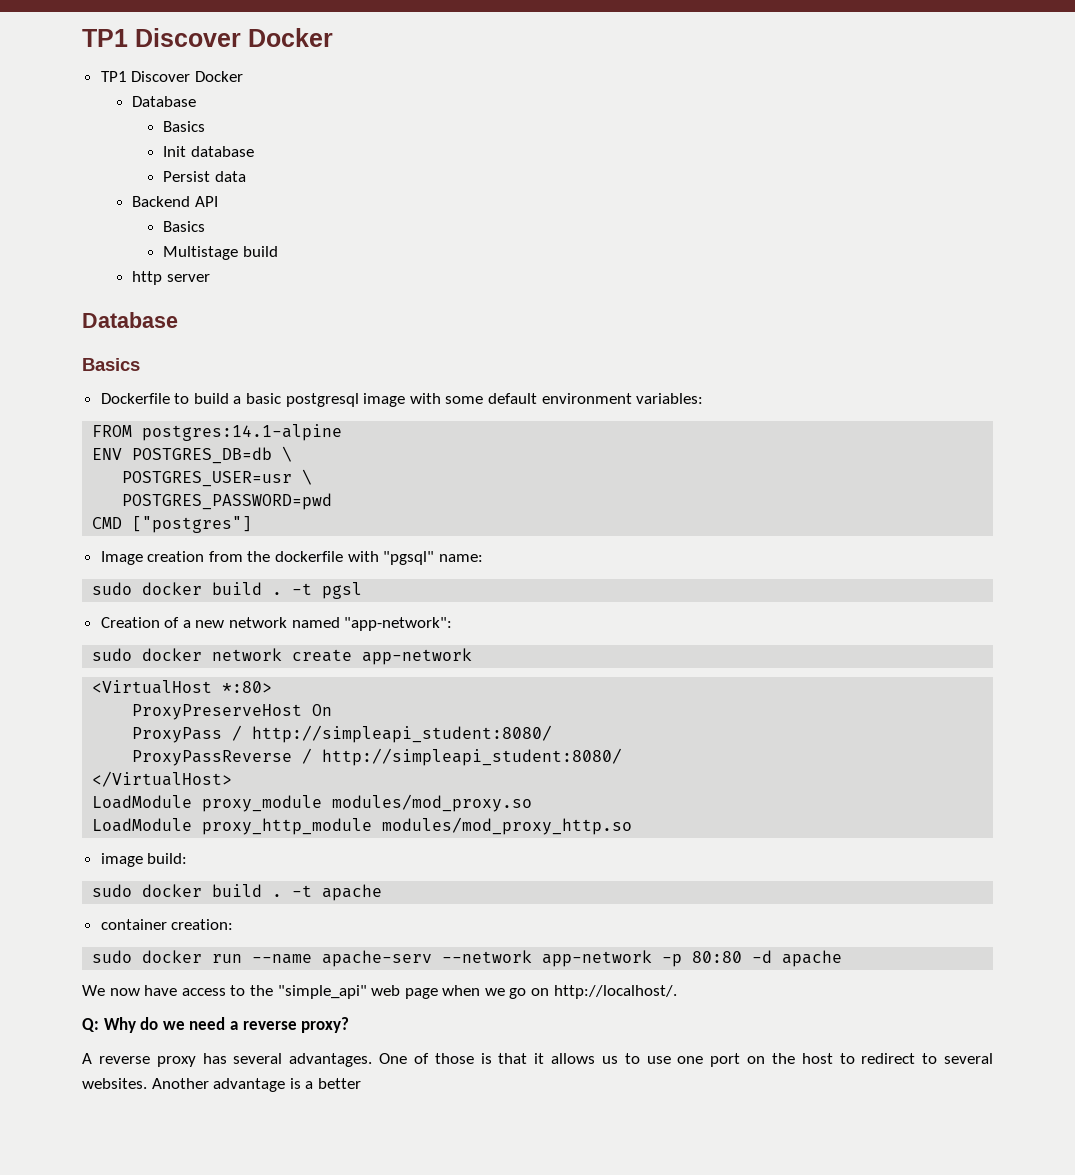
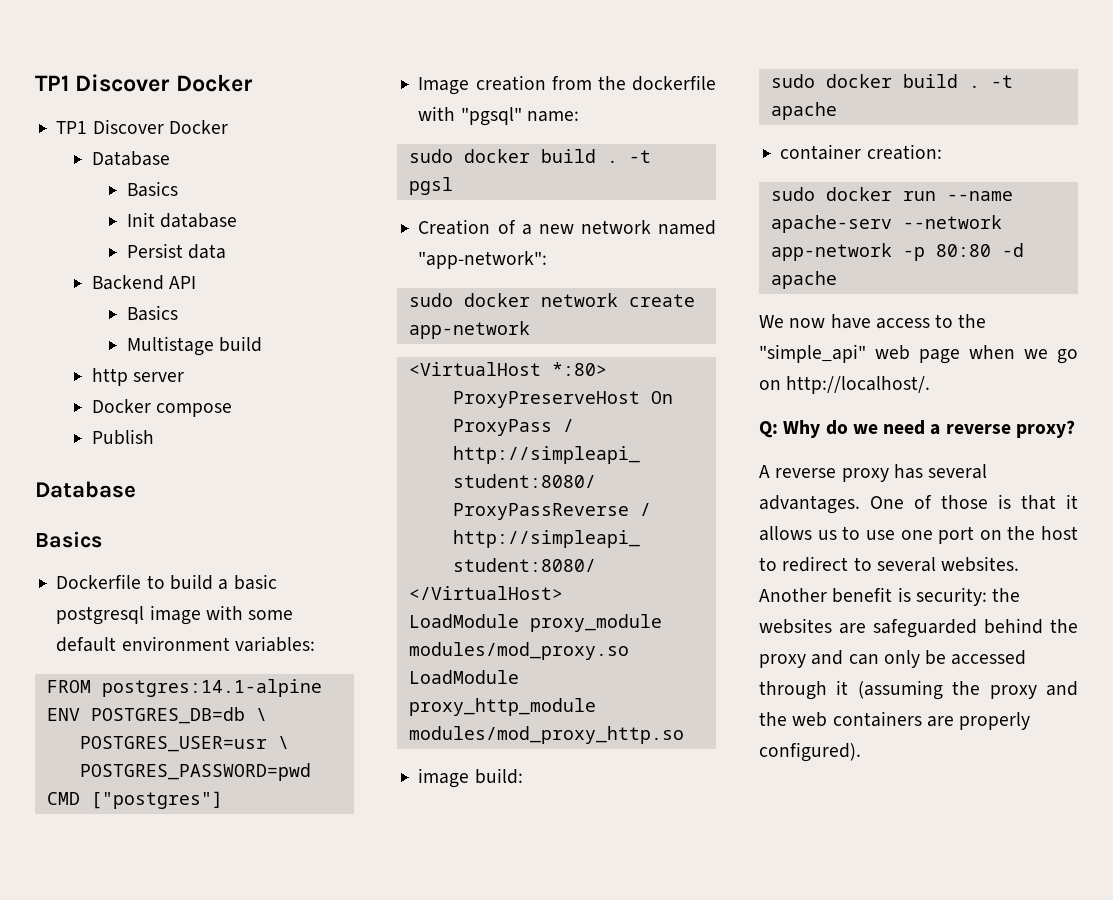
+ Docker compose
+ Publish
- Another advantage is a better
+ Another benefit is security: the websites are safeguarded behind the proxy and can only be accessed through it (assuming the proxy and the web containers are properly configured).

